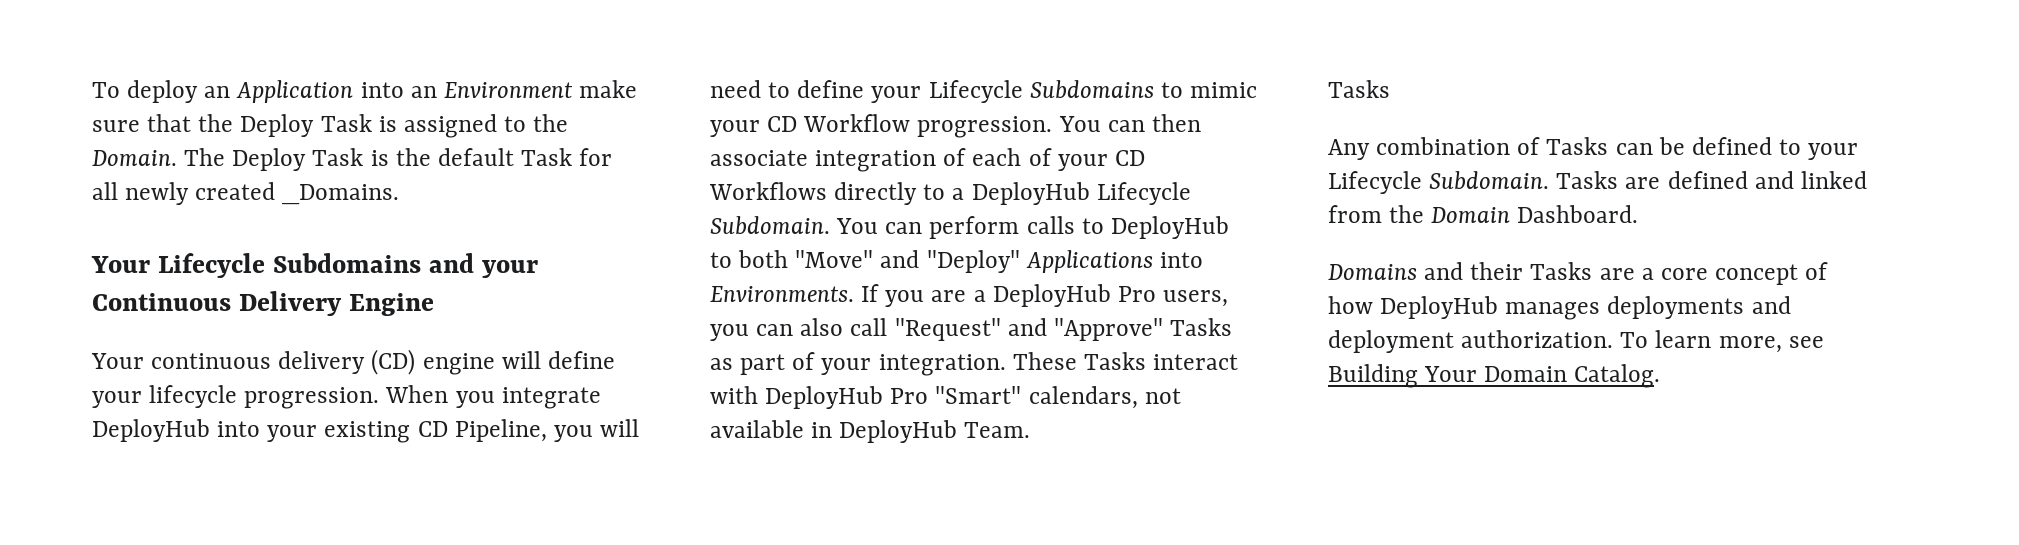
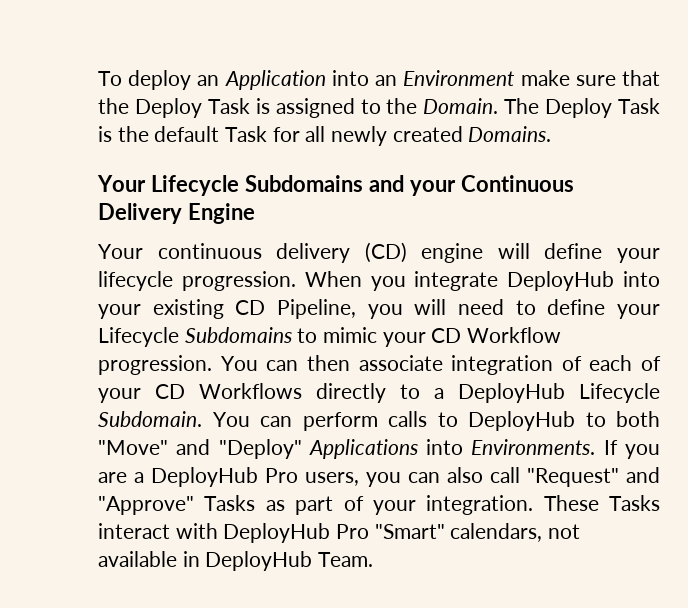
- The Deploy Task is the default Task for all newly created _Domains.
+ The Deploy Task is the default Task for all newly created Domains.
  These Tasks interact with DeployHub Pro "Smart" calendars, not available in DeployHub Team.
- Tasks
- Any combination of Tasks can be defined to your Lifecycle Subdomain. Tasks are defined and linked from the Domain Dashboard.
- Domains and their Tasks are a core concept of how DeployHub manages deployments and deployment authorization. To learn more, see Building Your Domain Catalog.

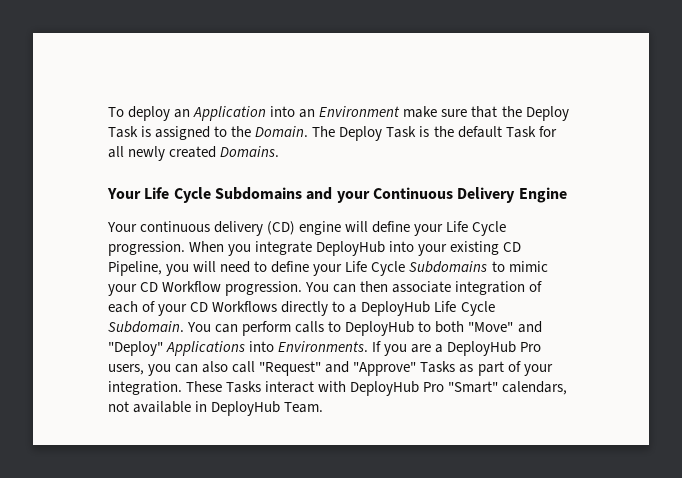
- Your Lifecycle Subdomains and your Continuous Delivery Engine
+ Your Life Cycle Subdomains and your Continuous Delivery Engine
- Your continuous delivery (CD) engine will define your lifecycle progression.
+ Your continuous delivery (CD) engine will define your Life Cycle progression.
- When you integrate DeployHub into your existing CD Pipeline, you will need to define your Lifecycle Subdomains to mimic your CD Workflow progression.
+ When you integrate DeployHub into your existing CD Pipeline, you will need to define your Life Cycle Subdomains to mimic your CD Workflow progression.
- You can then associate integration of each of your CD Workflows directly to a DeployHub Lifecycle Subdomain.
+ You can then associate integration of each of your CD Workflows directly to a DeployHub Life Cycle Subdomain.

